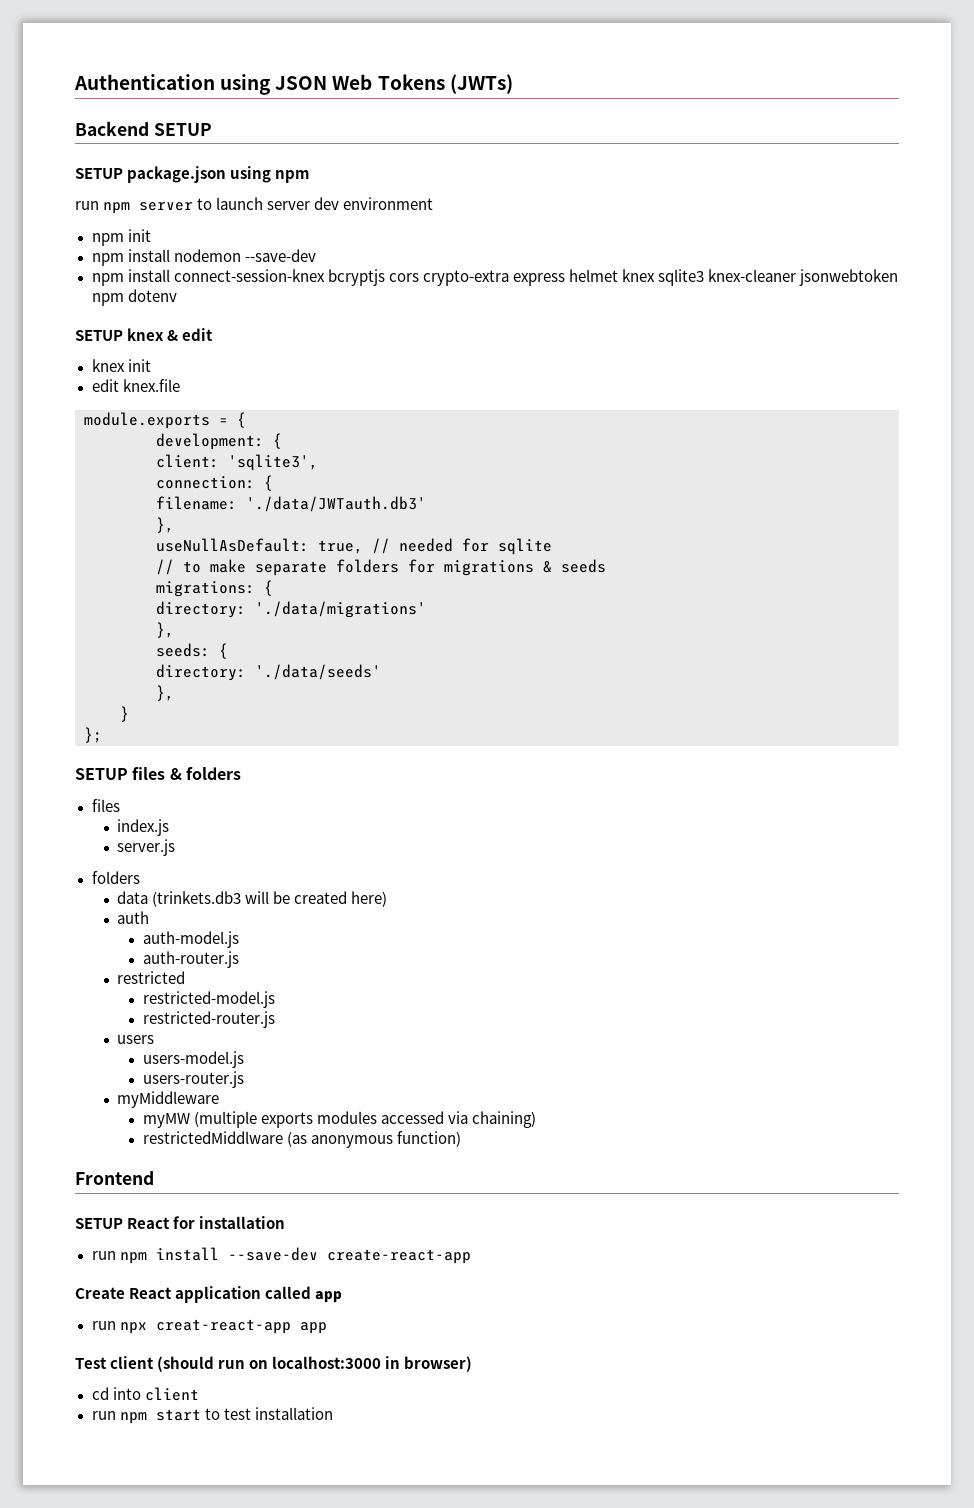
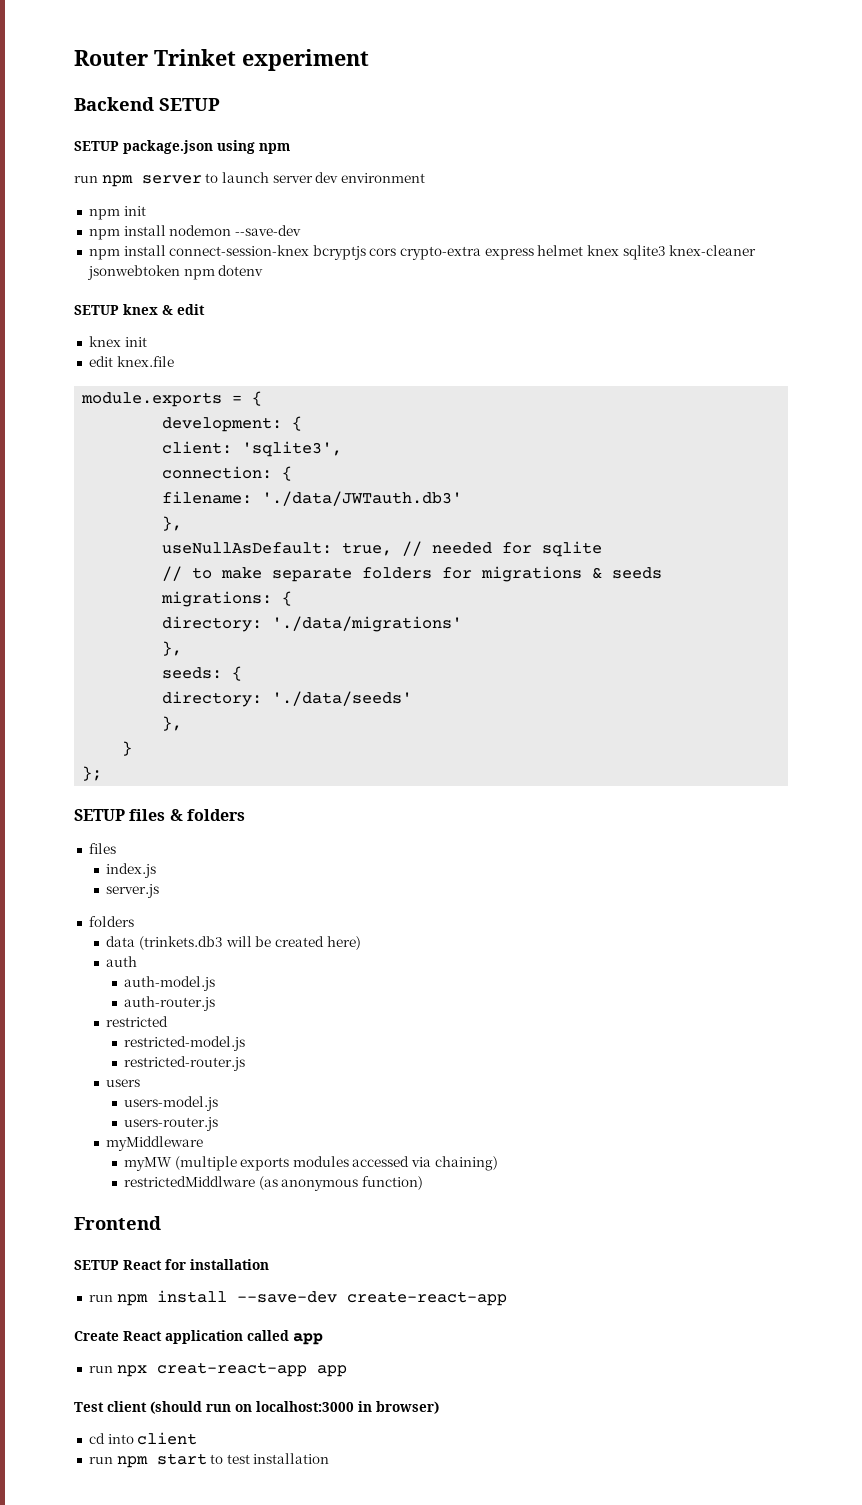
- Authentication using JSON Web Tokens (JWTs)
+ Router Trinket experiment

